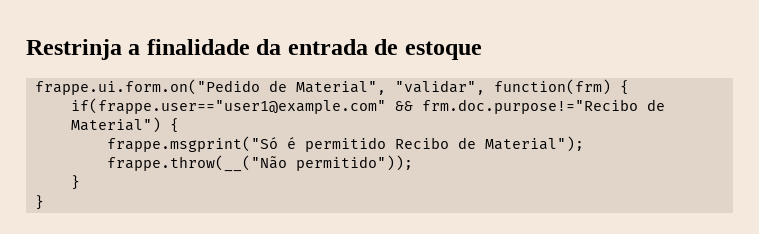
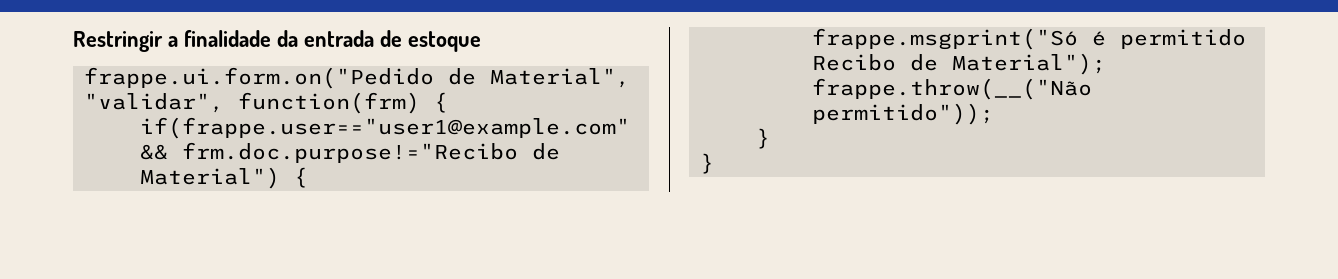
- Restrinja a finalidade da entrada de estoque
+ Restringir a finalidade da entrada de estoque

